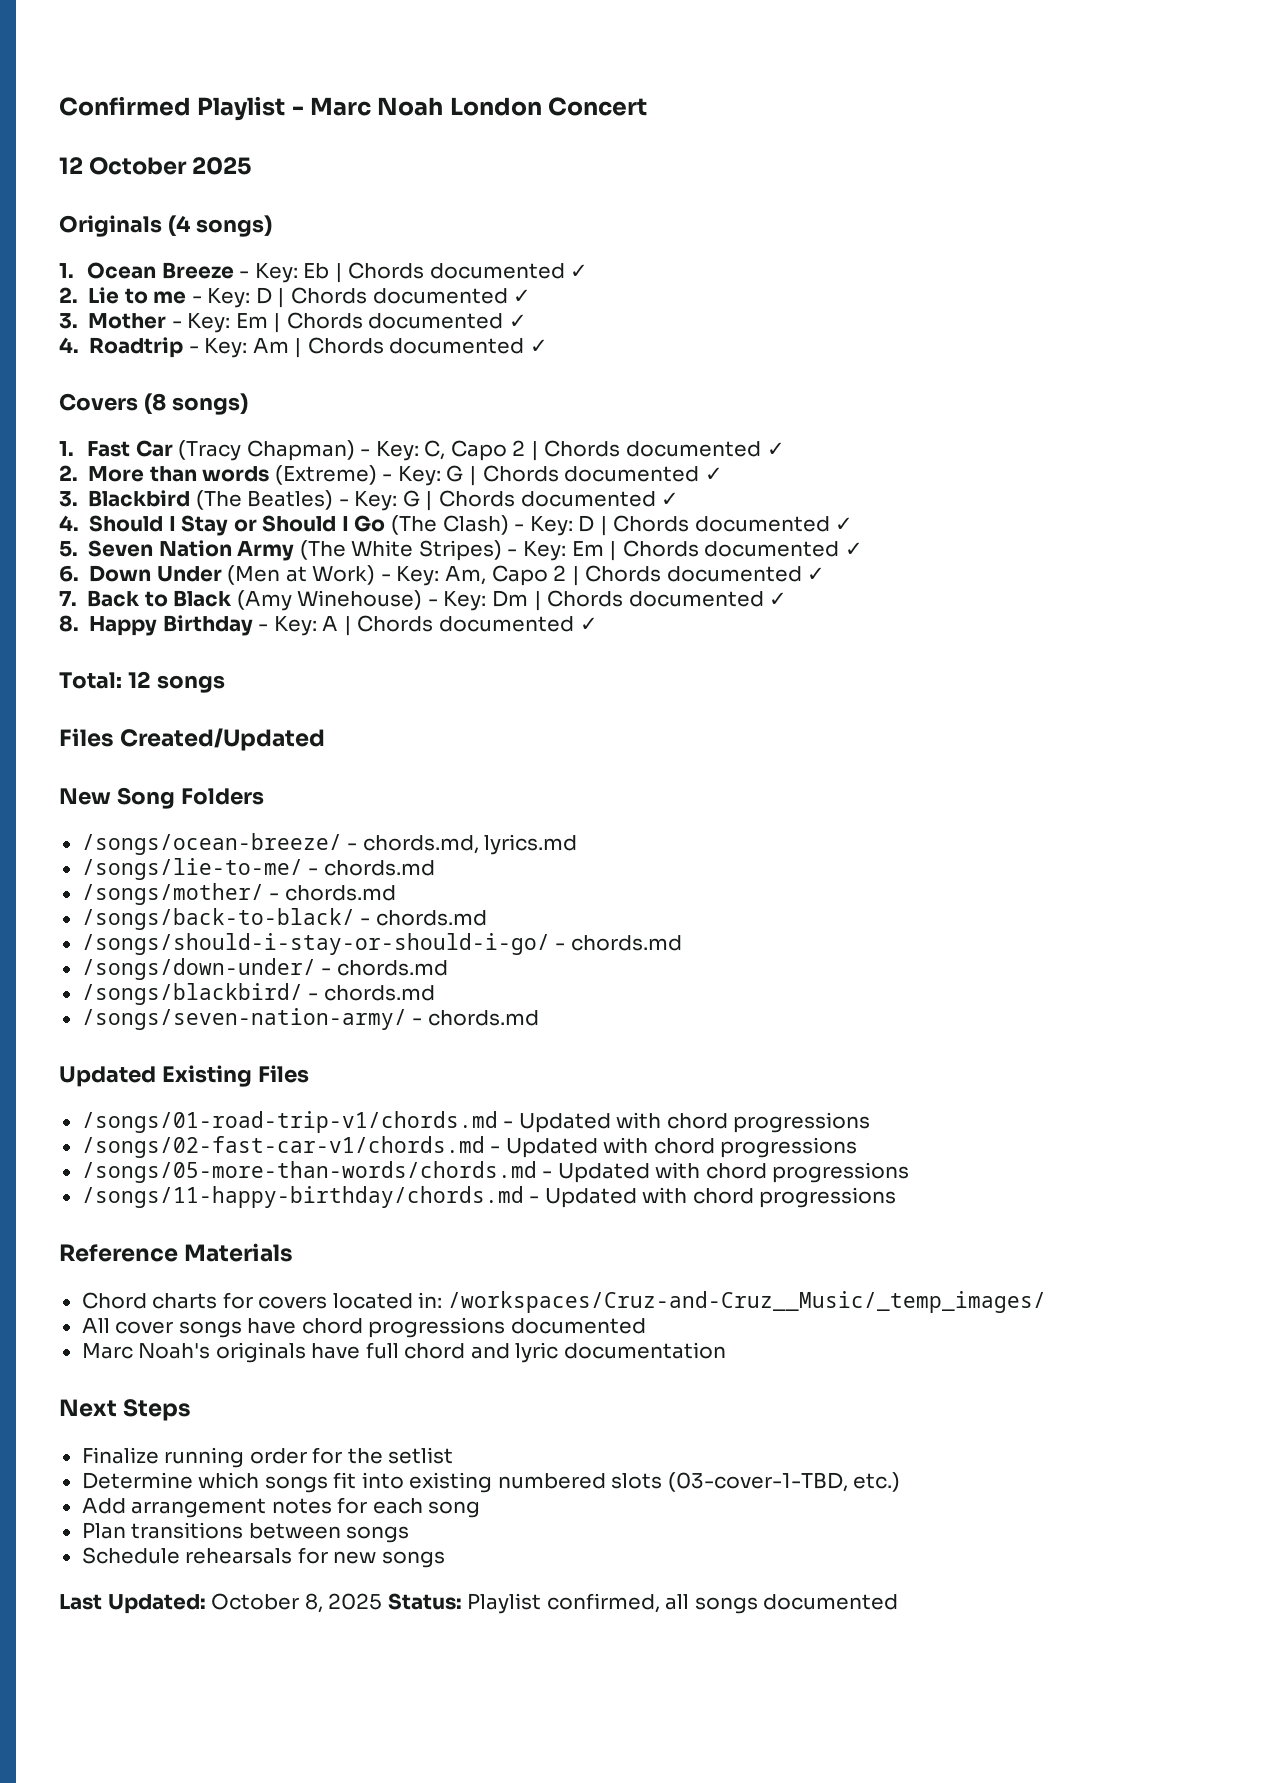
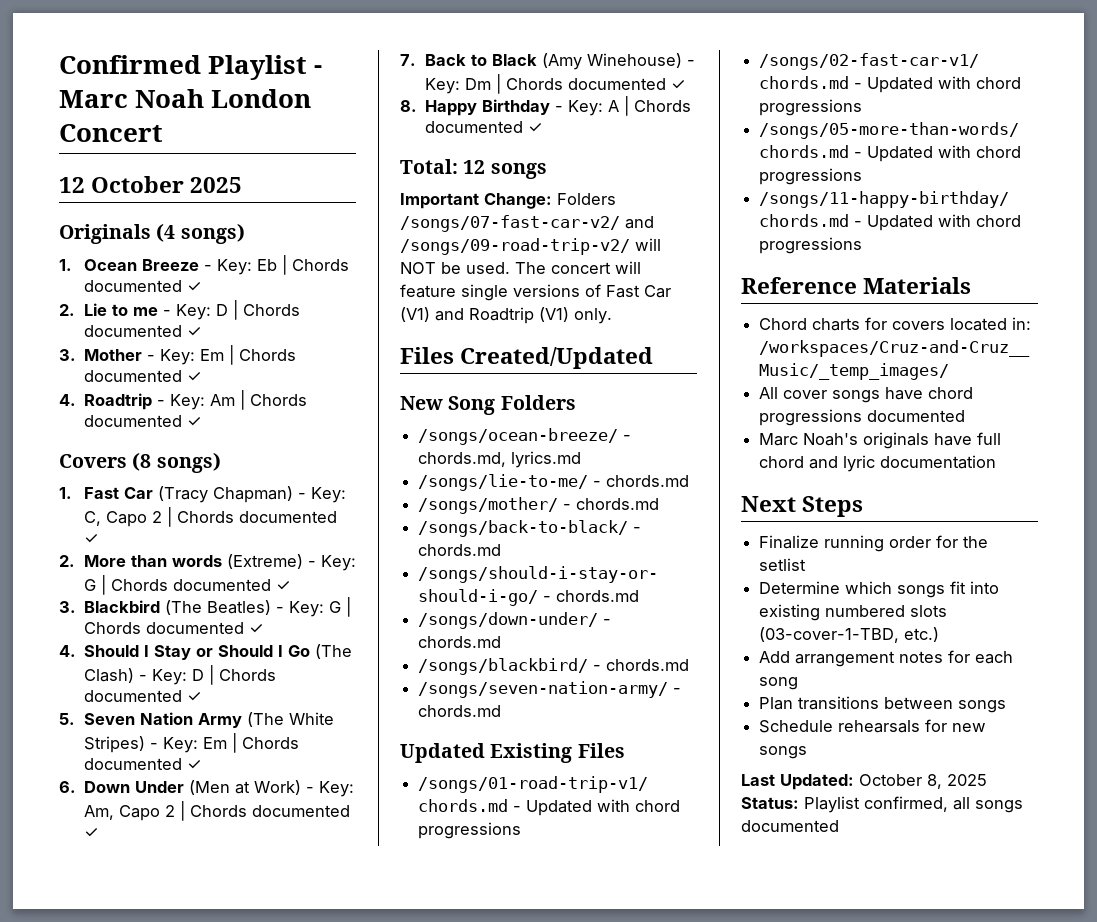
+ Important Change: Folders /songs/07-fast-car-v2/ and /songs/09-road-trip-v2/ will NOT be used. The concert will feature single versions of Fast Car (V1) and Roadtrip (V1) only.

